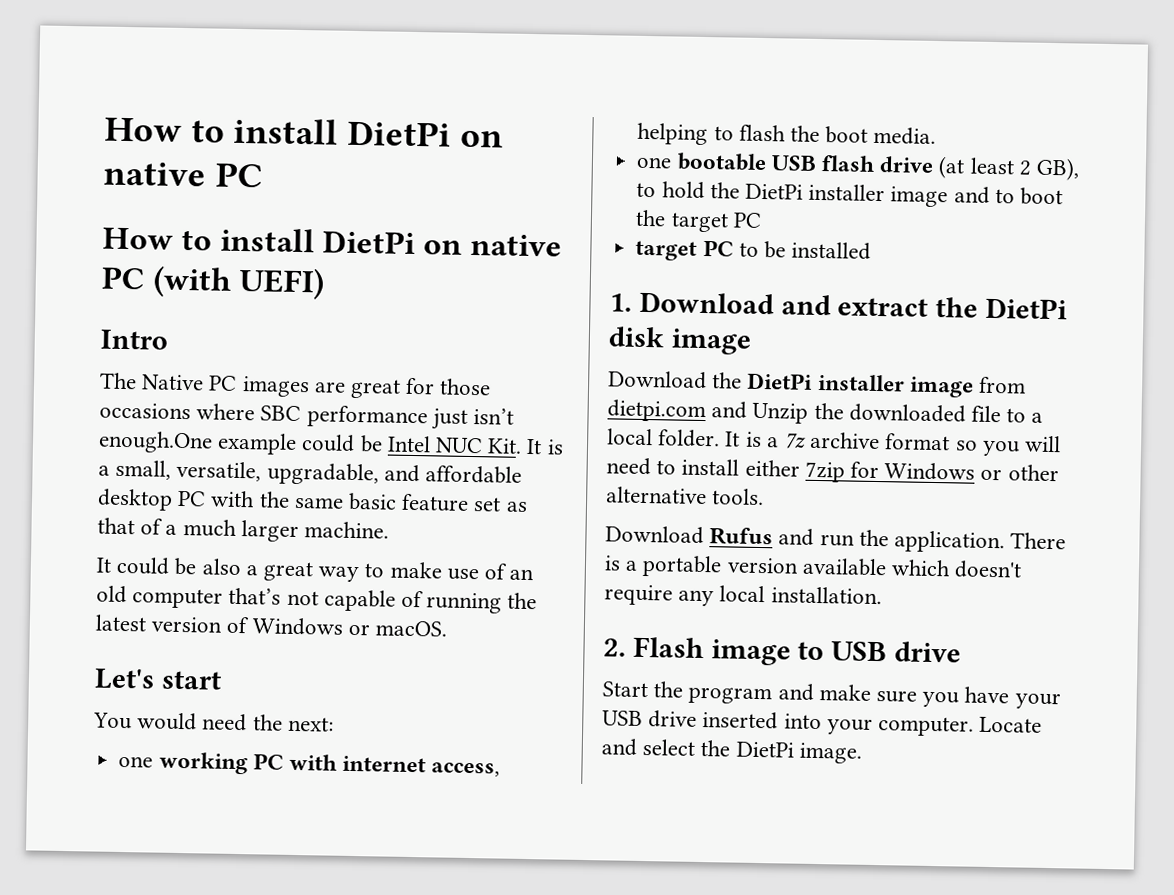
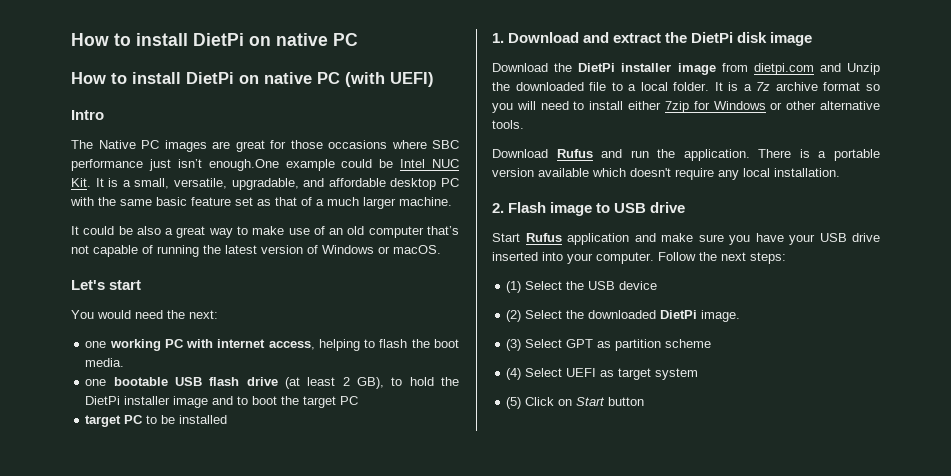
- Start the program and make sure you have your USB drive inserted into your computer.
+ Start Rufus application and make sure you have your USB drive inserted into your computer.
- Locate and select the DietPi image.
+ Follow the next steps:
+ (1) Select the USB device
+ (2) Select the downloaded DietPi image.
+ (3) Select GPT as partition scheme
+ (4) Select UEFI as target system
+ (5) Click on Start button

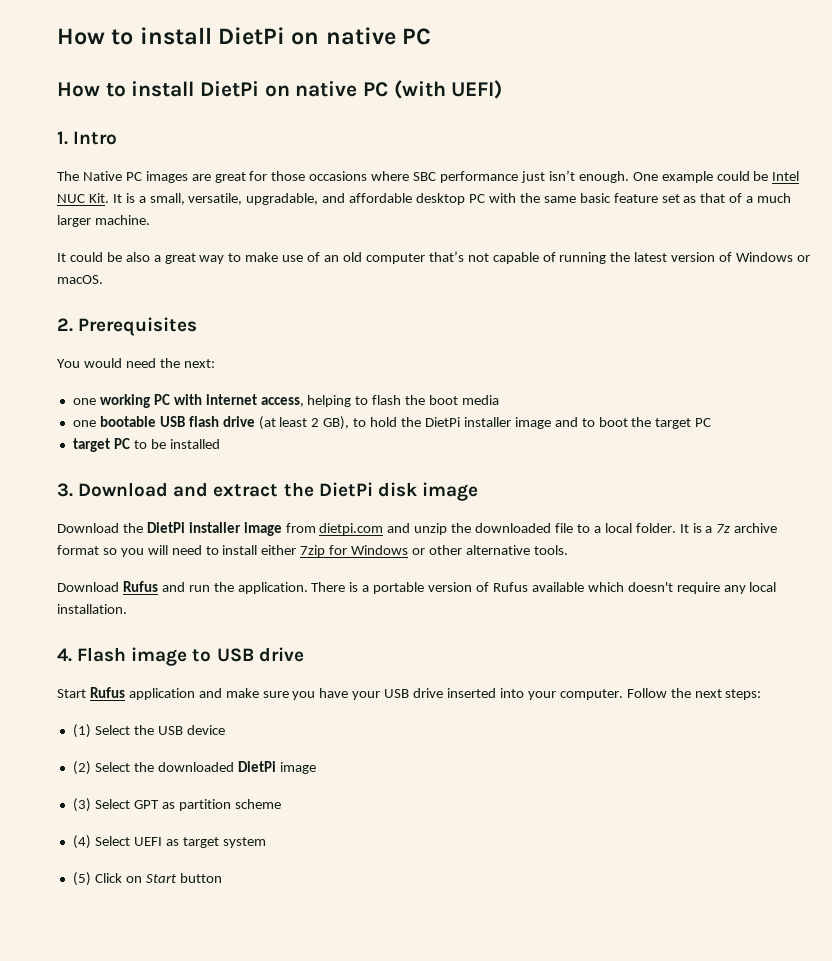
- Intro
+ 1. Intro
- The Native PC images are great for those occasions where SBC performance just isn’t enough.One example could be Intel NUC Kit. It is a small, versatile, upgradable, and affordable desktop PC with the same basic feature set as that of a much larger machine.
+ The Native PC images are great for those occasions where SBC performance just isn’t enough. One example could be Intel NUC Kit. It is a small, versatile, upgradable, and affordable desktop PC with the same basic feature set as that of a much larger machine.
- Let's start
+ 2. Prerequisites
- one working PC with internet access, helping to flash the boot media.
+ one working PC with internet access, helping to flash the boot media
- 1. Download and extract the DietPi disk image
+ 3. Download and extract the DietPi disk image
- Download the DietPi installer image from dietpi.com and Unzip the downloaded file to a local folder.
+ Download the DietPi installer image from dietpi.com and unzip the downloaded file to a local folder.
- There is a portable version available which doesn't require any local installation.
+ There is a portable version of Rufus available which doesn't require any local installation.
- 2. Flash image to USB drive
+ 4. Flash image to USB drive
- (2) Select the downloaded DietPi image.
+ (2) Select the downloaded DietPi image

